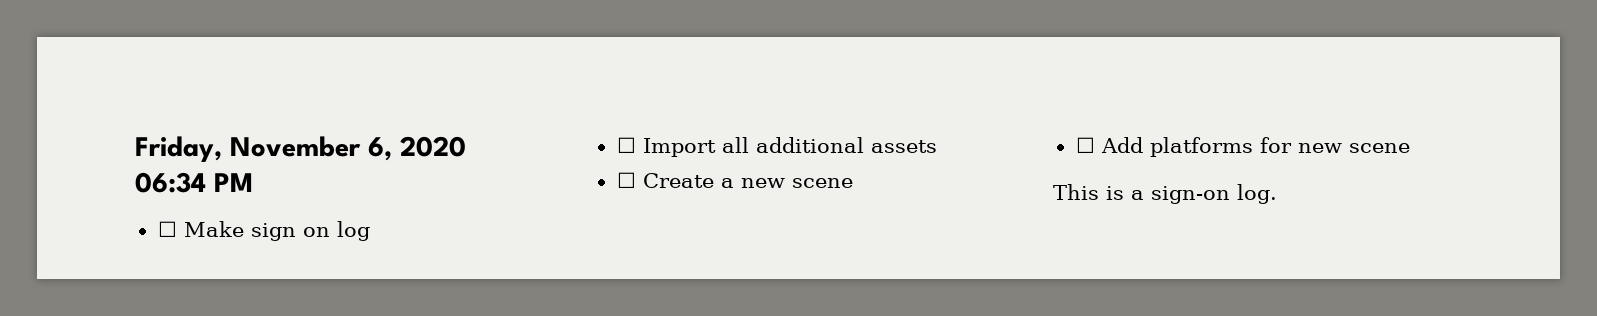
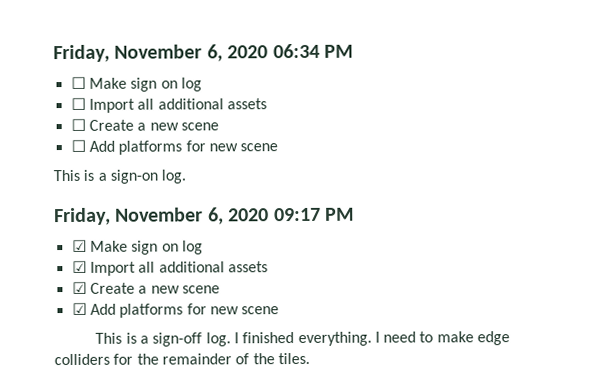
+ Friday, November 6, 2020 09:17 PM
+ ☑ Make sign on log
+ ☑ Import all additional assets
+ ☑ Create a new scene
+ ☑ Add platforms for new scene
+ This is a sign-off log. I finished everything. I need to make edge colliders for the remainder of the tiles.

